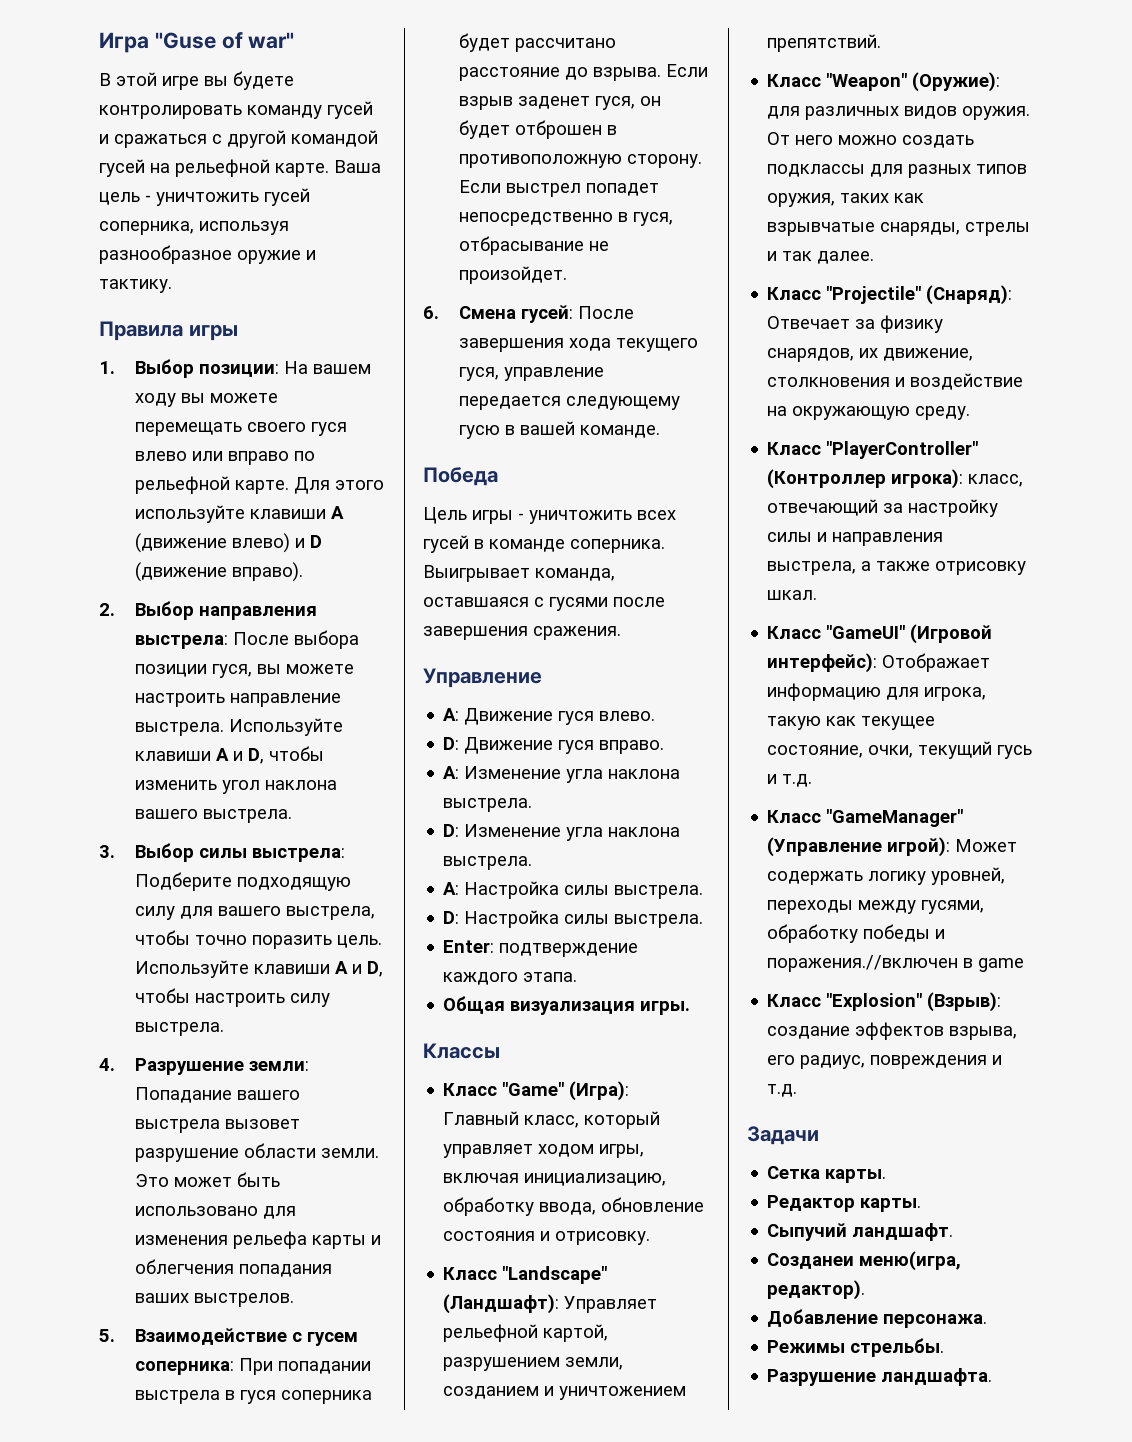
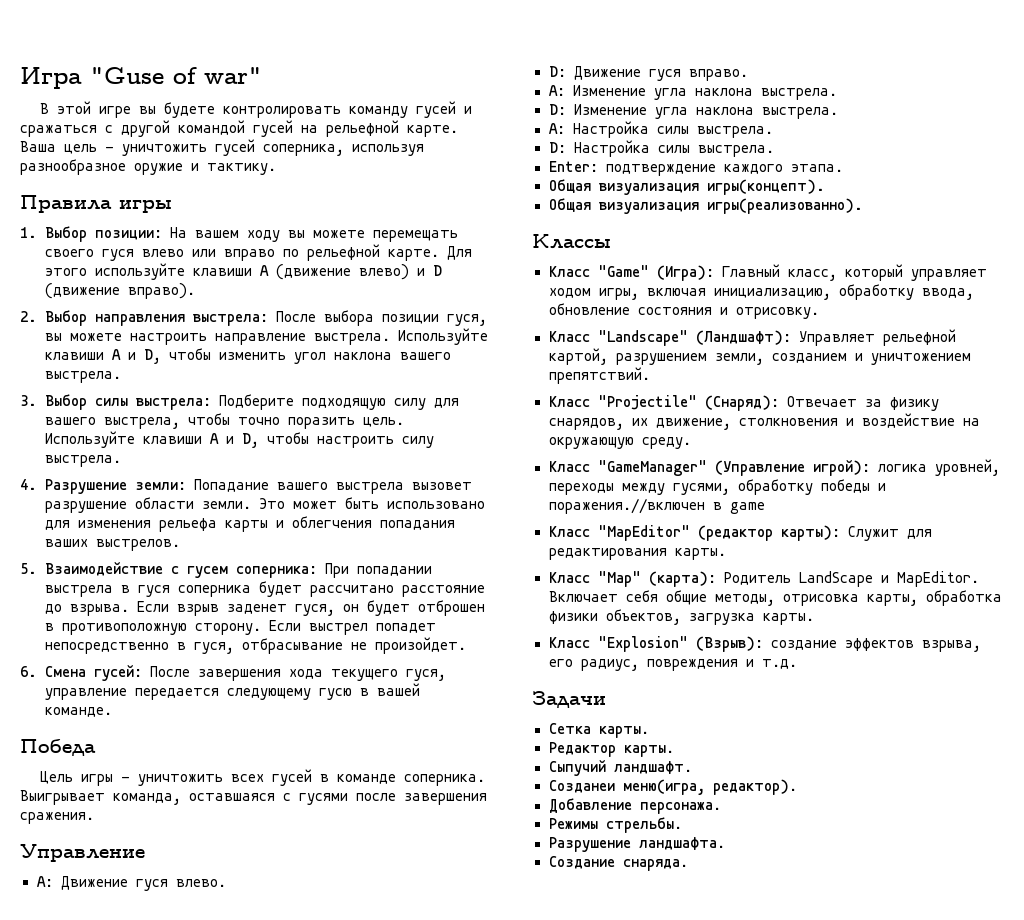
- Общая визуализация игры.
+ Общая визуализация игры(концепт).
+ Общая визуализация игры(реализованно).
- Класс "Weapon" (Оружие): для различных видов оружия. От него можно создать подклассы для разных типов оружия, таких как взрывчатые снаряды, стрелы и так далее.
- Класс "PlayerController" (Контроллер игрока): класс, отвечающий за настройку силы и направления выстрела, а также отрисовку шкал.
- Класс "GameUI" (Игровой интерфейс): Отображает информацию для игрока, такую как текущее состояние, очки, текущий гусь и т.д.
- Класс "GameManager" (Управление игрой): Может содержать логику уровней, переходы между гусями, обработку победы и поражения.//включен в game
+ Класс "GameManager" (Управление игрой): логика уровней, переходы между гусями, обработку победы и поражения.//включен в game
+ Класс "MapEditor" (редактор карты): Служит для редактирования карты.
+ Класс "Map" (карта): Родитель LandScape и MapEditor. Включает себя общие методы, отрисовка карты, обработка физики объектов, загрузка карты.
+ Создание снаряда.

